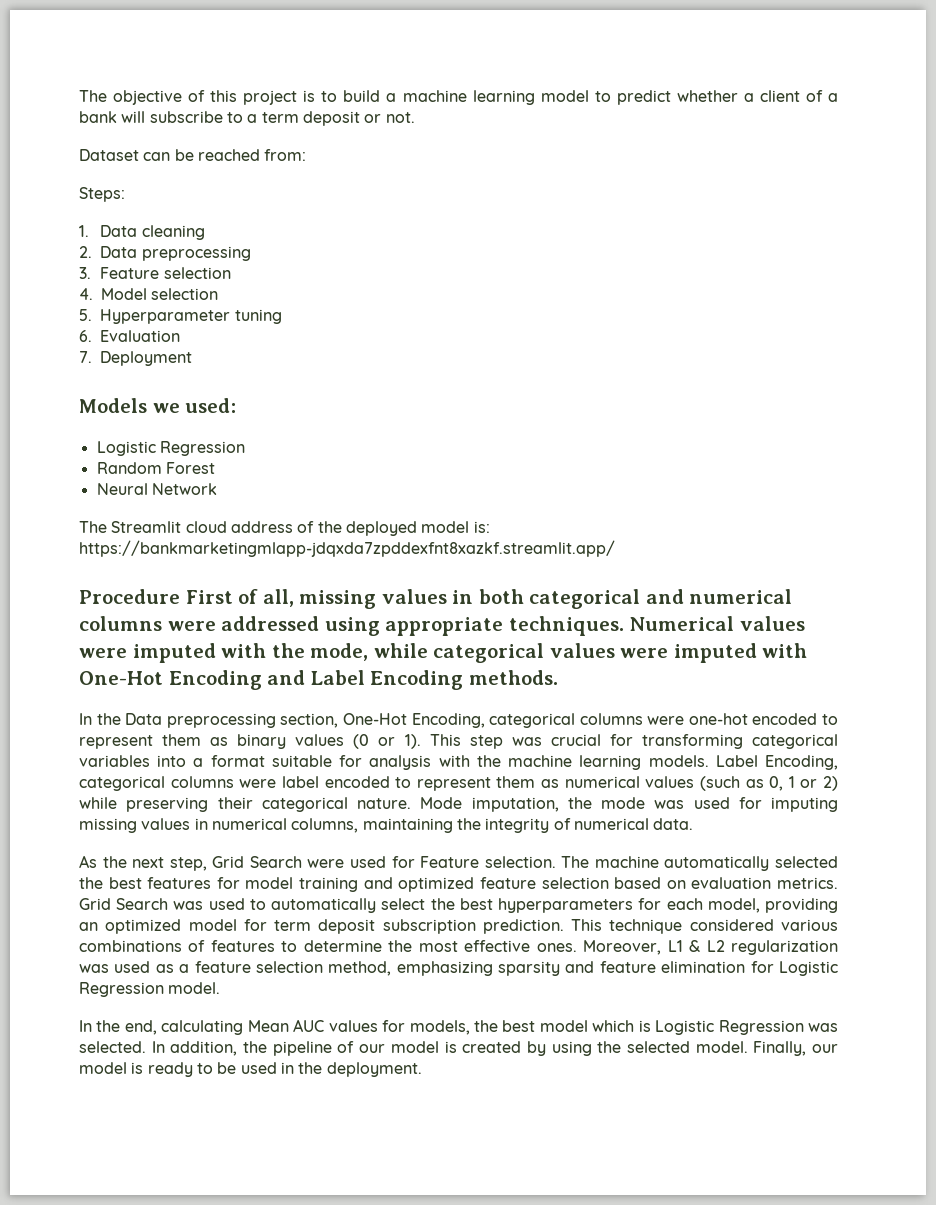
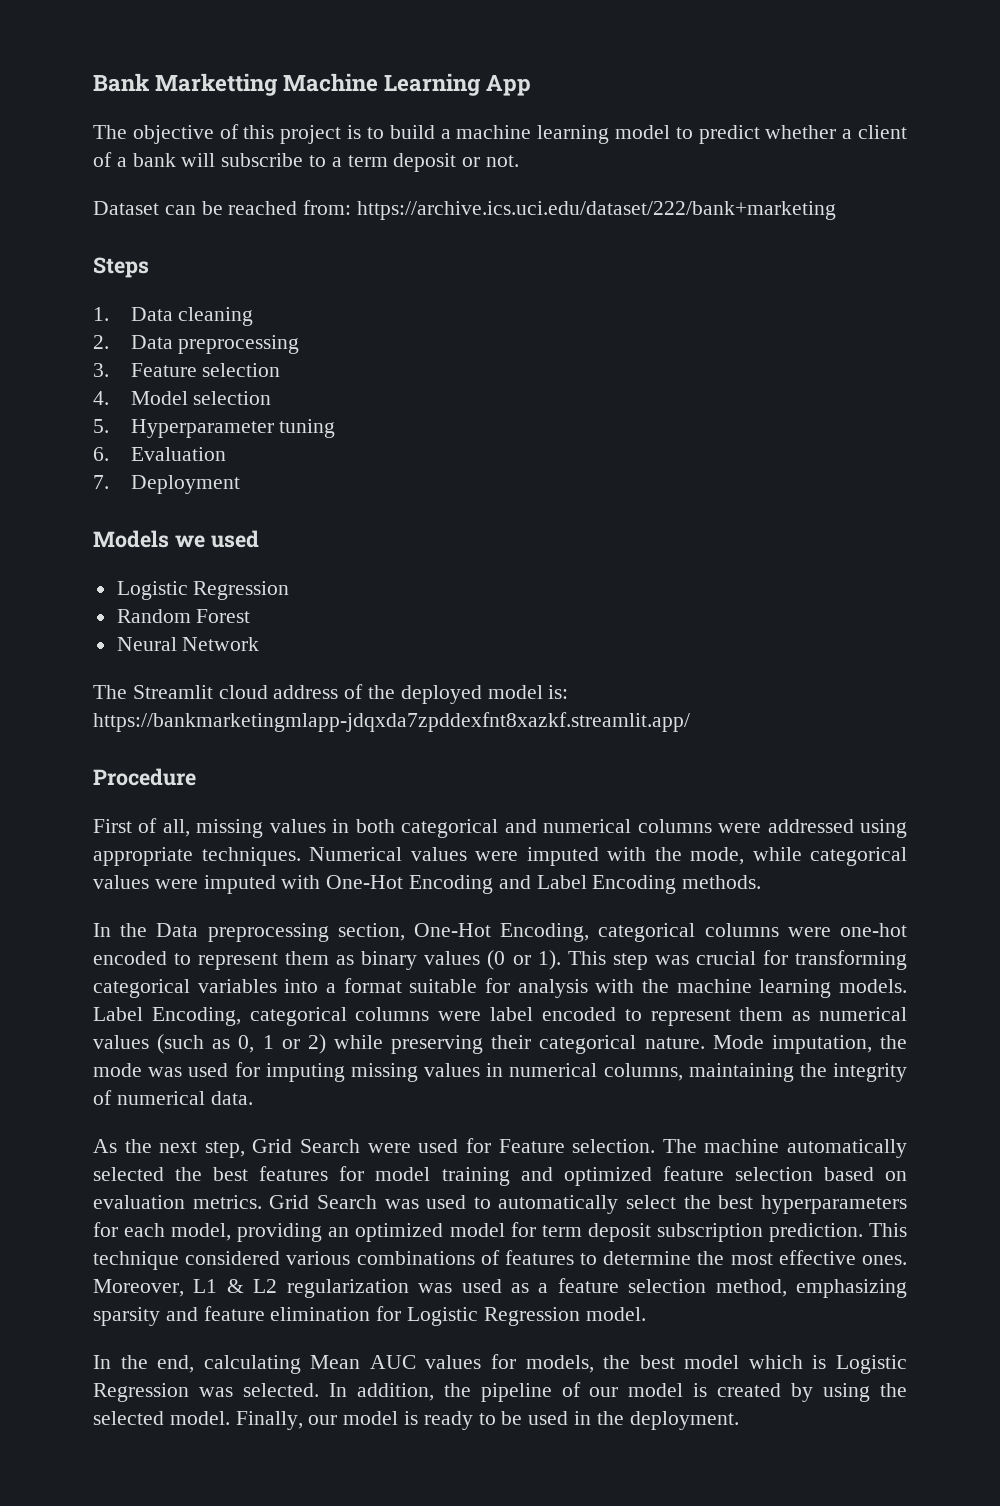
+ Bank Marketting Machine Learning App
- Dataset can be reached from:
- Steps:
+ Dataset can be reached from: https://archive.ics.uci.edu/dataset/222/bank+marketing
+ Steps
- Models we used:
+ Models we used
- Procedure First of all, missing values in both categorical and numerical columns were addressed using appropriate techniques.
+ Procedure
+ First of all, missing values in both categorical and numerical columns were addressed using appropriate techniques.

